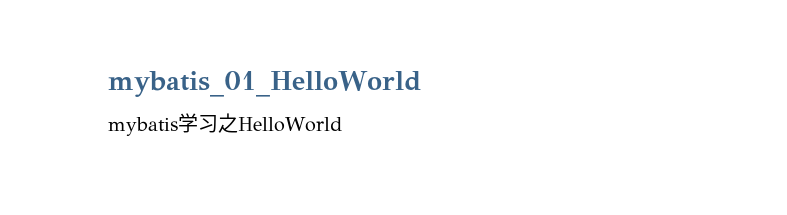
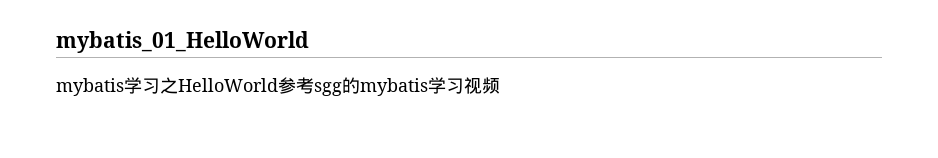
- mybatis学习之HelloWorld
+ mybatis学习之HelloWorld参考sgg的mybatis学习视频

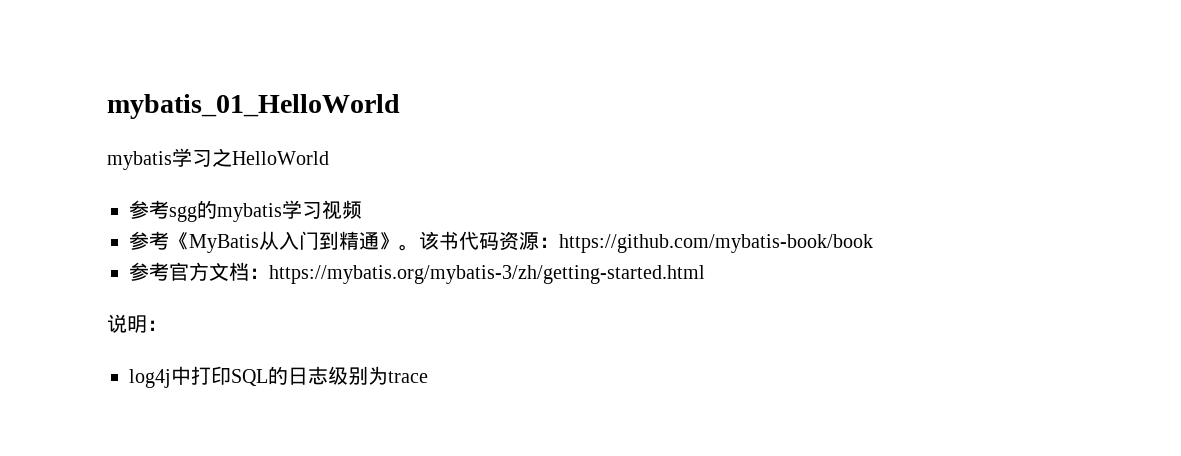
- mybatis学习之HelloWorld参考sgg的mybatis学习视频
+ mybatis学习之HelloWorld
+ 参考sgg的mybatis学习视频
+ 参考《MyBatis从入门到精通》。该书代码资源：https://github.com/mybatis-book/book
+ 参考官方文档：https://mybatis.org/mybatis-3/zh/getting-started.html
+ 说明：
+ log4j中打印SQL的日志级别为trace

